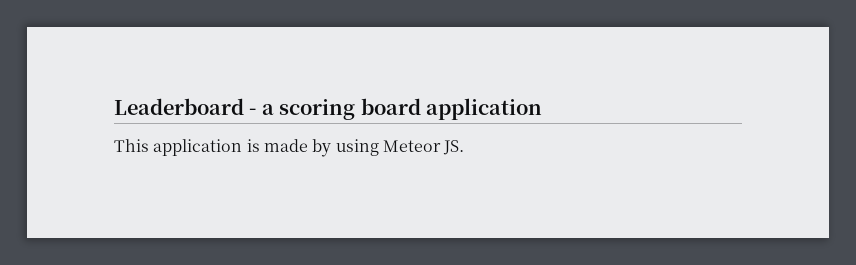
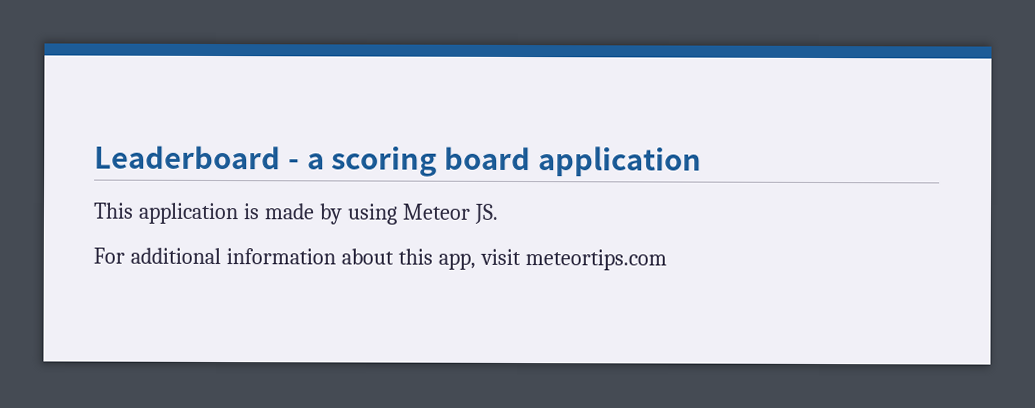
+ For additional information about this app, visit meteortips.com

